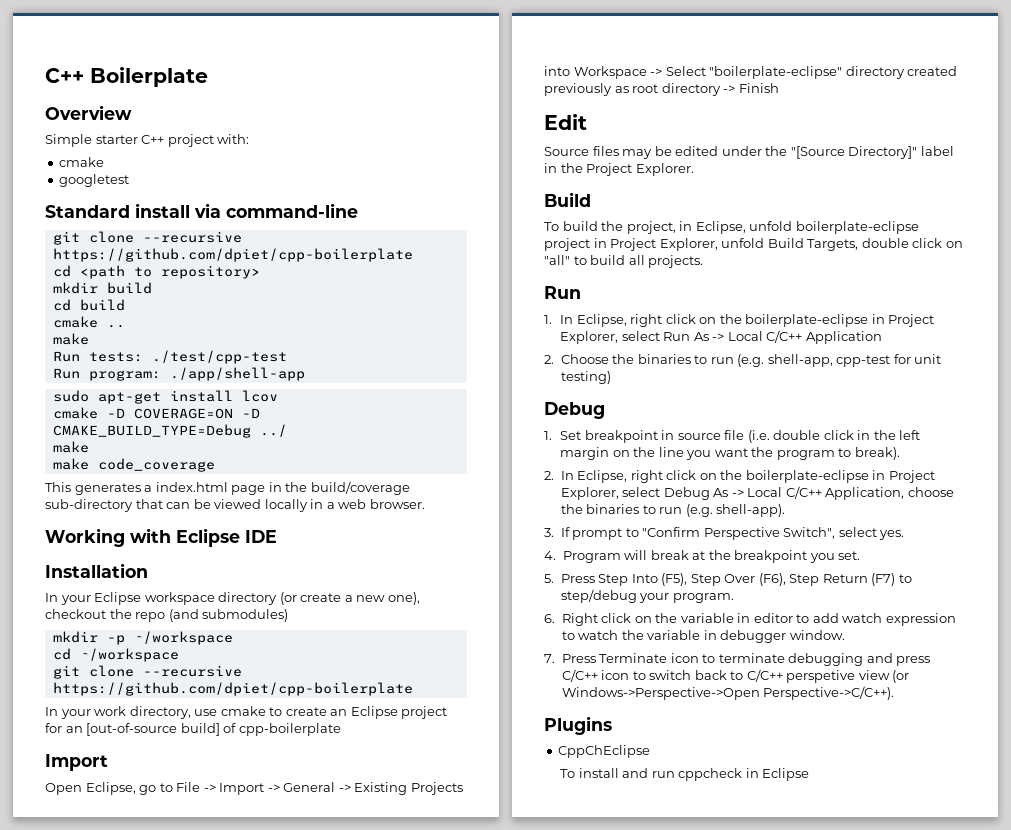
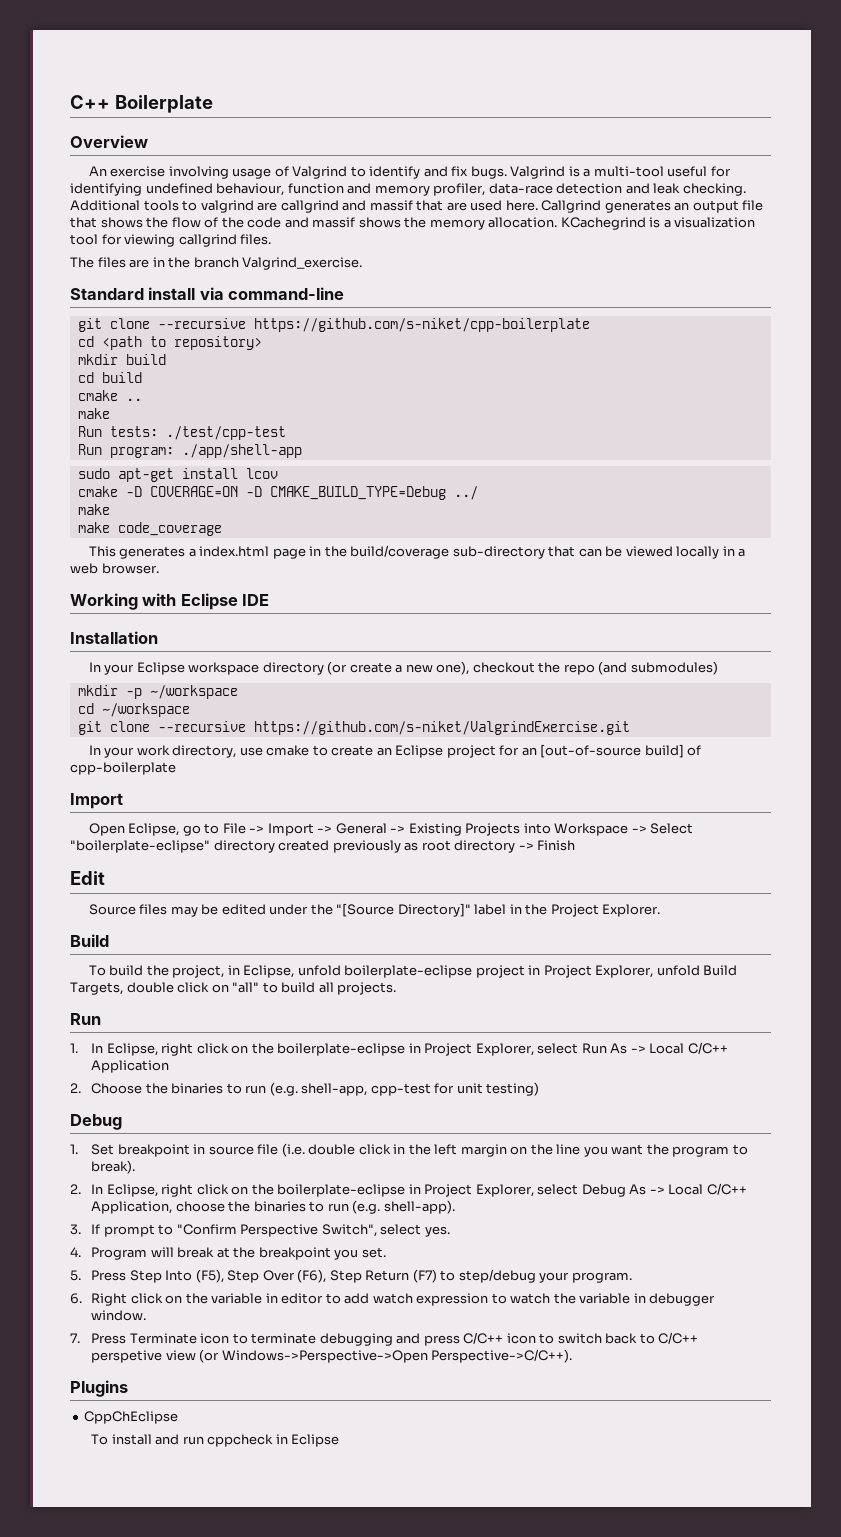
- Simple starter C++ project with:
- cmake
- googletest
+ An exercise involving usage of Valgrind to identify and fix bugs. Valgrind is a multi-tool useful for identifying undefined behaviour, function and memory profiler, data-race detection and leak checking. Additional tools to valgrind are callgrind and massif that are used here. Callgrind generates an output file that shows the flow of the code and massif shows the memory allocation. KCachegrind is a visualization tool for viewing callgrind files.
+ The files are in the branch Valgrind_exercise.
  Standard install via command-line
- git clone --recursive https://github.com/dpiet/cpp-boilerplate
+ git clone --recursive https://github.com/s-niket/cpp-boilerplate
  cd ~/workspace
- git clone --recursive https://github.com/dpiet/cpp-boilerplate
+ git clone --recursive https://github.com/s-niket/ValgrindExercise.git

